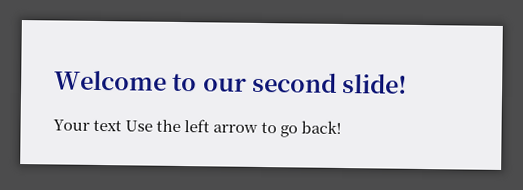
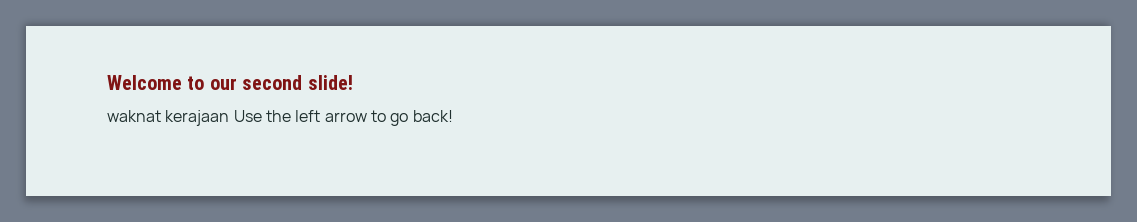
- Your text Use the left arrow to go back!
+ waknat kerajaan Use the left arrow to go back!

